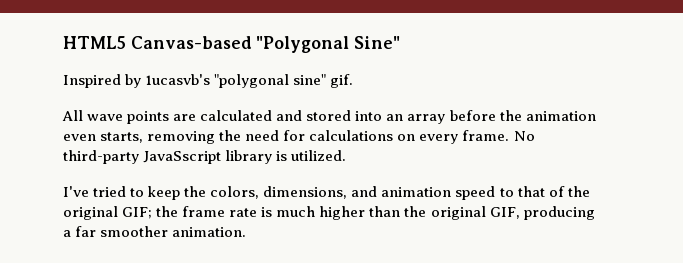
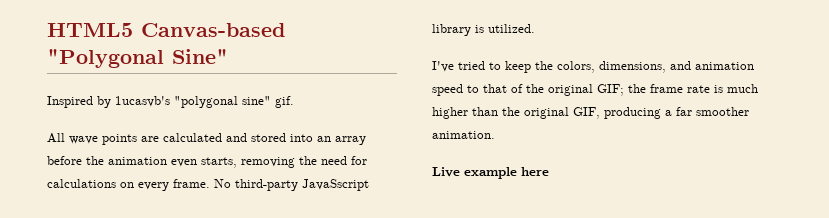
+ Live example here

